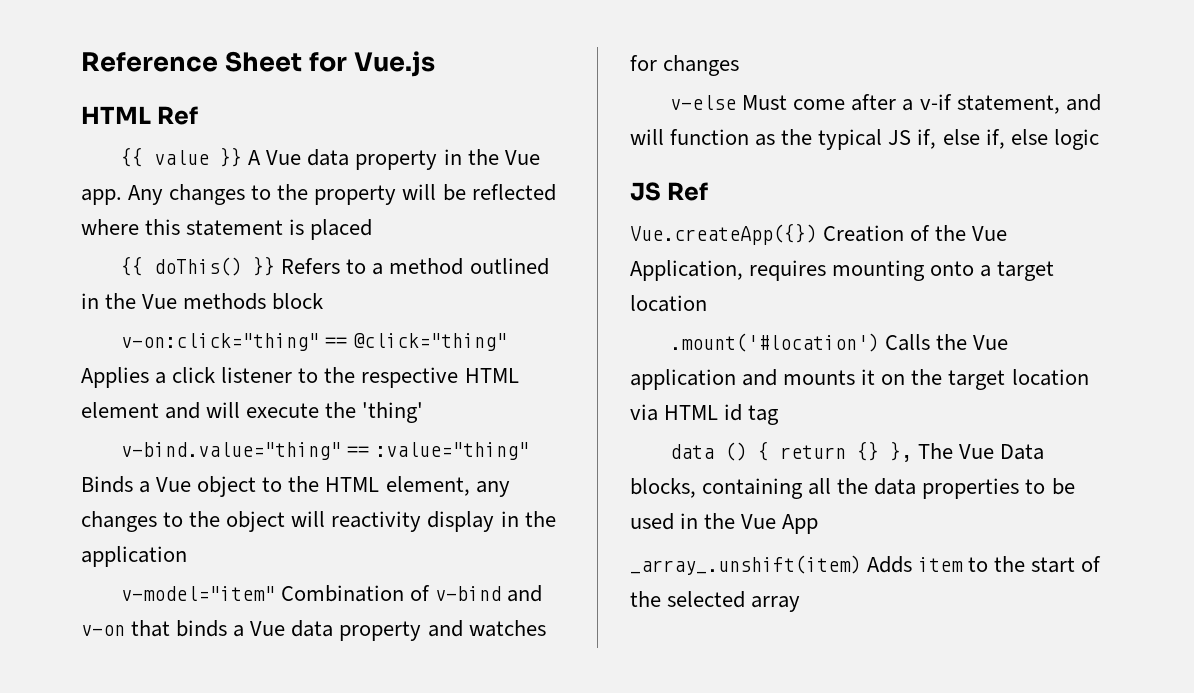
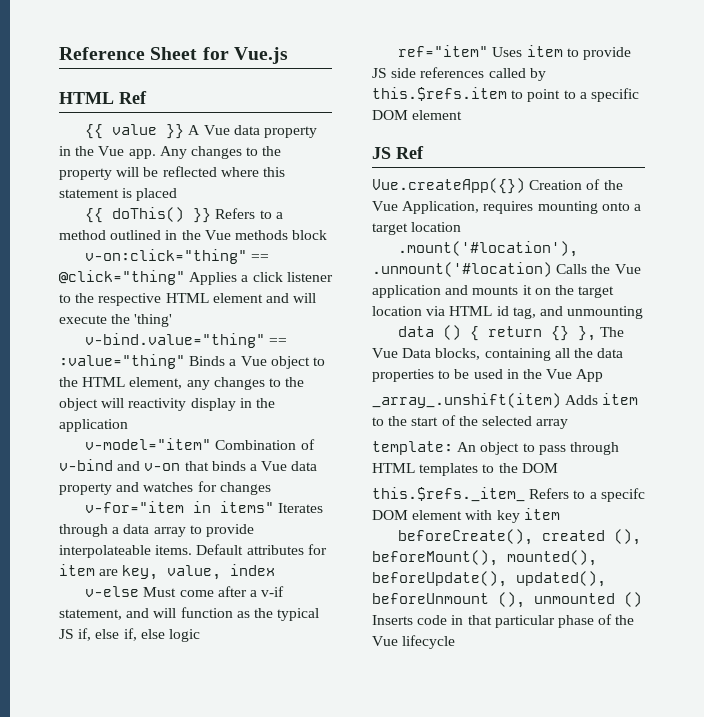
+ v-for="item in items" Iterates through a data array to provide interpolateable items. Default attributes for item are key, value, index
+ ref="item" Uses item to provide JS side references called by this.$refs.item to point to a specific DOM element
- .mount('#location') Calls the Vue application and mounts it on the target location via HTML id tag
+ .mount('#location'), .unmount('#location) Calls the Vue application and mounts it on the target location via HTML id tag, and unmounting
+ template: An object to pass through HTML templates to the DOM
+ this.$refs._item_ Refers to a specifc DOM element with key item
+ beforeCreate(), created (), beforeMount(), mounted(), beforeUpdate(), updated(), beforeUnmount (), unmounted () Inserts code in that particular phase of the Vue lifecycle

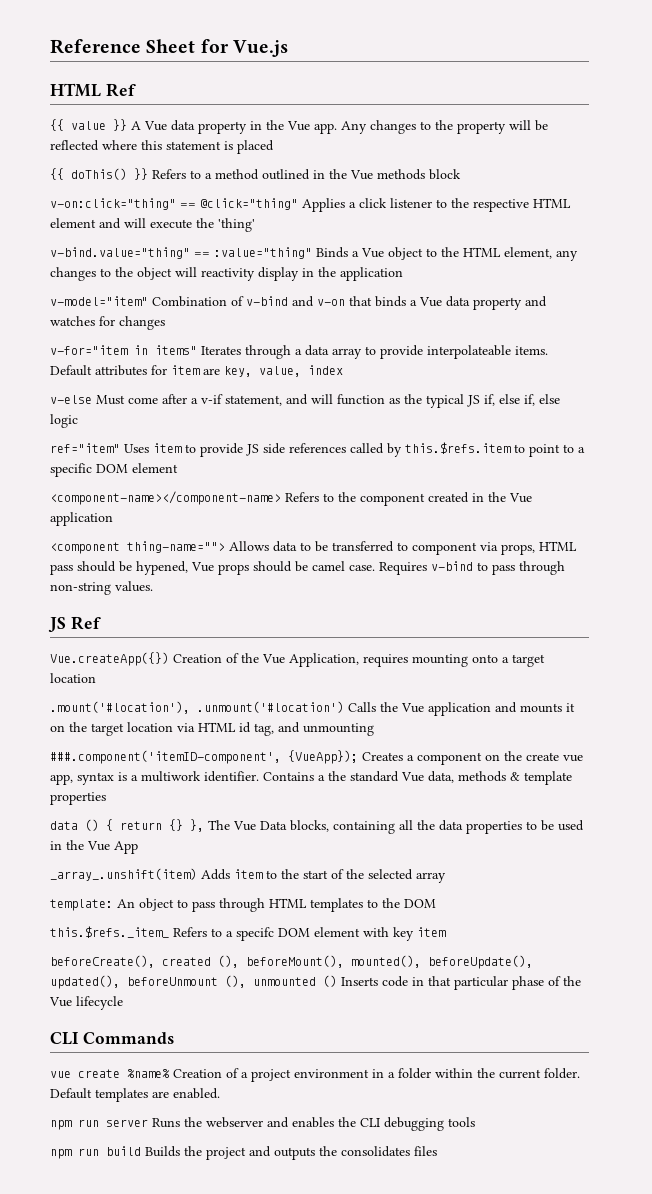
+ <component-name></component-name> Refers to the component created in the Vue application
+ <component thing-name=""> Allows data to be transferred to component via props, HTML pass should be hypened, Vue props should be camel case. Requires v-bind to pass through non-string values.
- .mount('#location'), .unmount('#location) Calls the Vue application and mounts it on the target location via HTML id tag, and unmounting
+ .mount('#location'), .unmount('#location') Calls the Vue application and mounts it on the target location via HTML id tag, and unmounting
+ ###.component('itemID-component', {VueApp}); Creates a component on the create vue app, syntax is a multiwork identifier. Contains a the standard Vue data, methods & template properties
+ CLI Commands
+ vue create %name% Creation of a project environment in a folder within the current folder. Default templates are enabled.
+ npm run server Runs the webserver and enables the CLI debugging tools
+ npm run build Builds the project and outputs the consolidates files

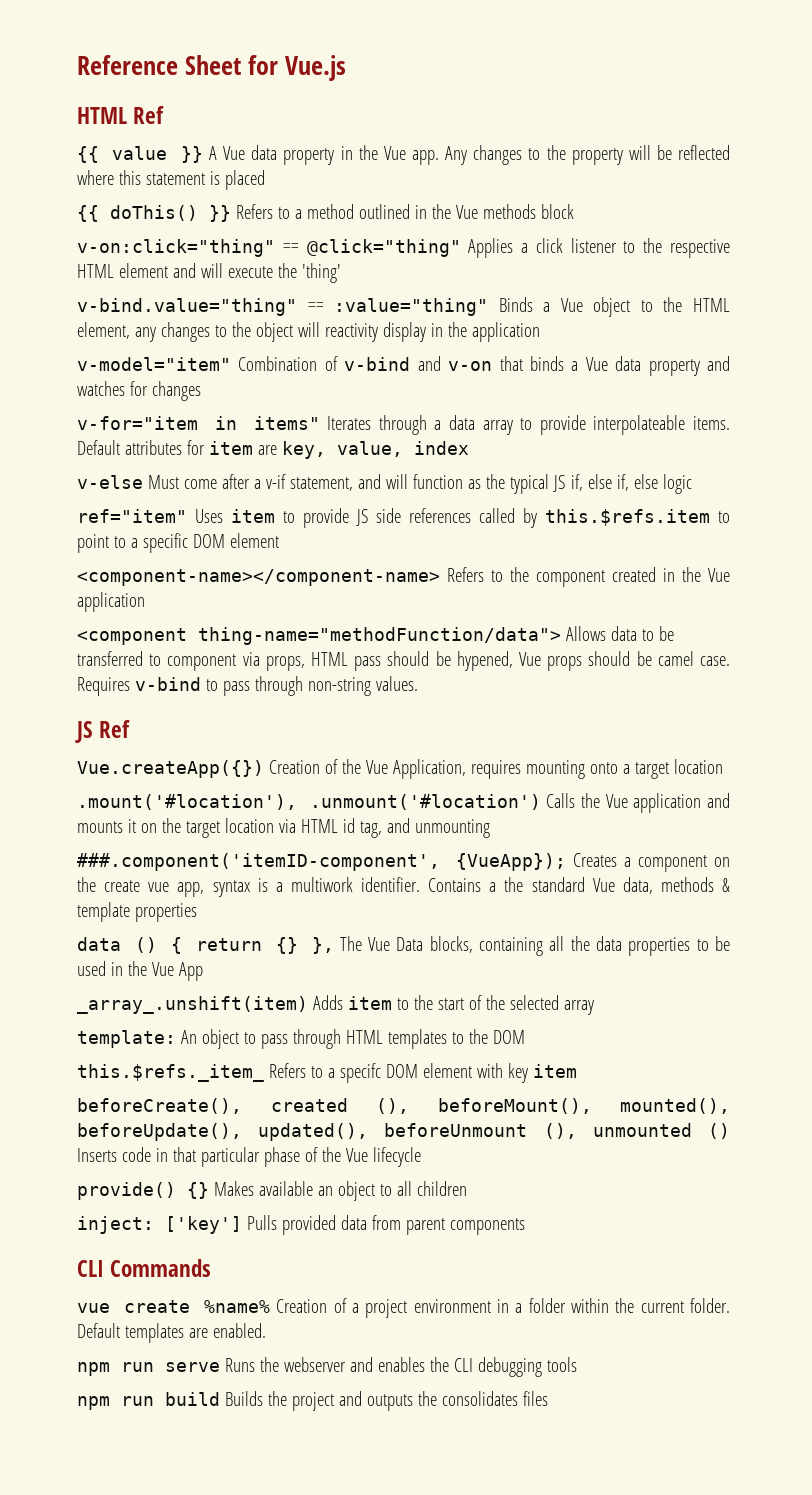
- <component thing-name=""> Allows data to be transferred to component via props, HTML pass should be hypened, Vue props should be camel case.
+ <component thing-name="methodFunction/data"> Allows data to be transferred to component via props, HTML pass should be hypened, Vue props should be camel case.
+ provide() {} Makes available an object to all children
+ inject: ['key'] Pulls provided data from parent components
- npm run server Runs the webserver and enables the CLI debugging tools
+ npm run serve Runs the webserver and enables the CLI debugging tools

